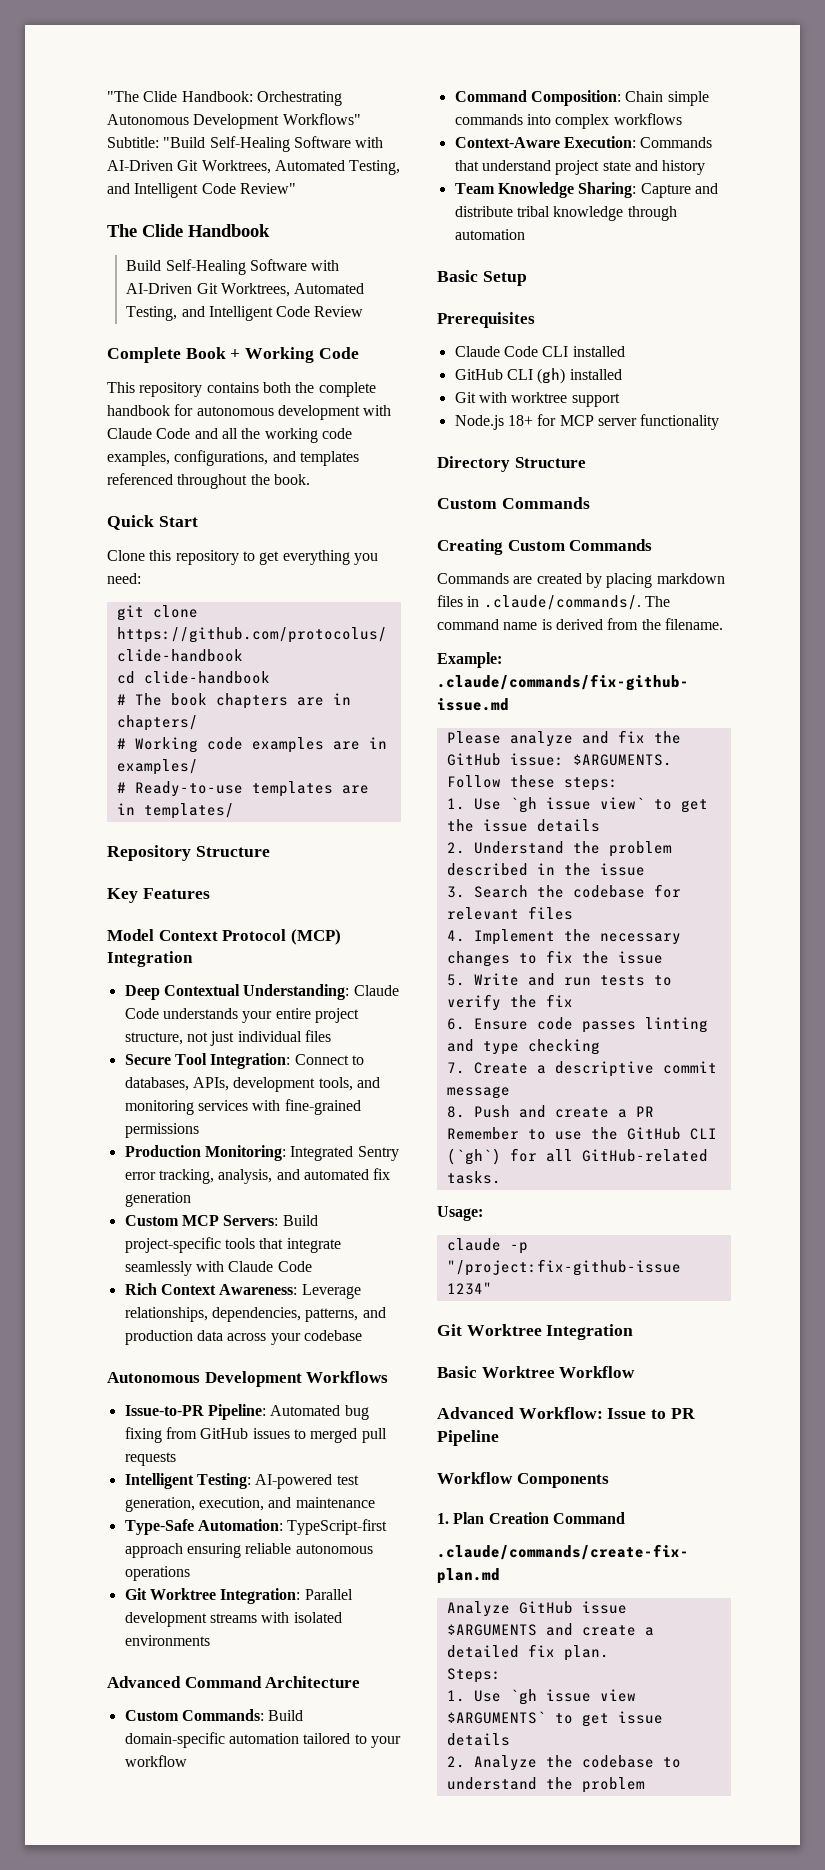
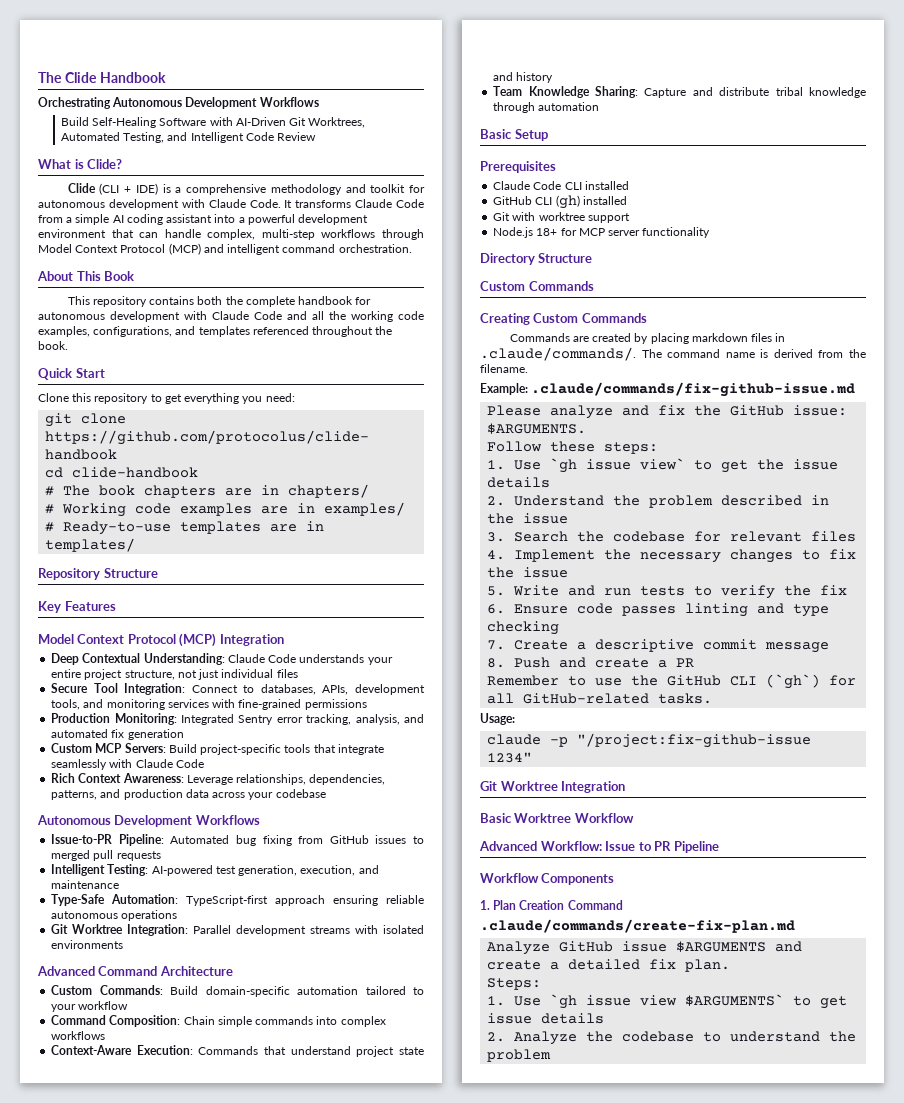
- "The Clide Handbook: Orchestrating Autonomous Development Workflows" Subtitle: "Build Self-Healing Software with AI-Driven Git Worktrees, Automated Testing, and Intelligent Code Review"
  The Clide Handbook
+ Orchestrating Autonomous Development Workflows
- Complete Book + Working Code
+ What is Clide?
+ Clide (CLI + IDE) is a comprehensive methodology and toolkit for autonomous development with Claude Code. It transforms Claude Code from a simple AI coding assistant into a powerful development environment that can handle complex, multi-step workflows through Model Context Protocol (MCP) and intelligent command orchestration.
+ About This Book

